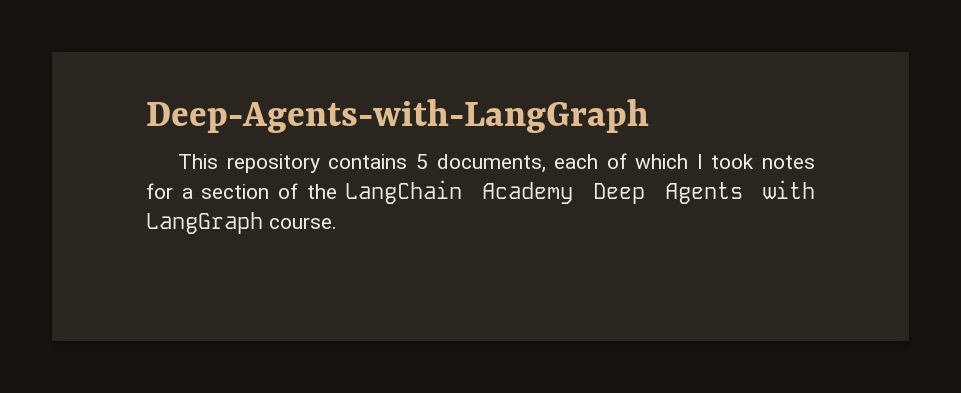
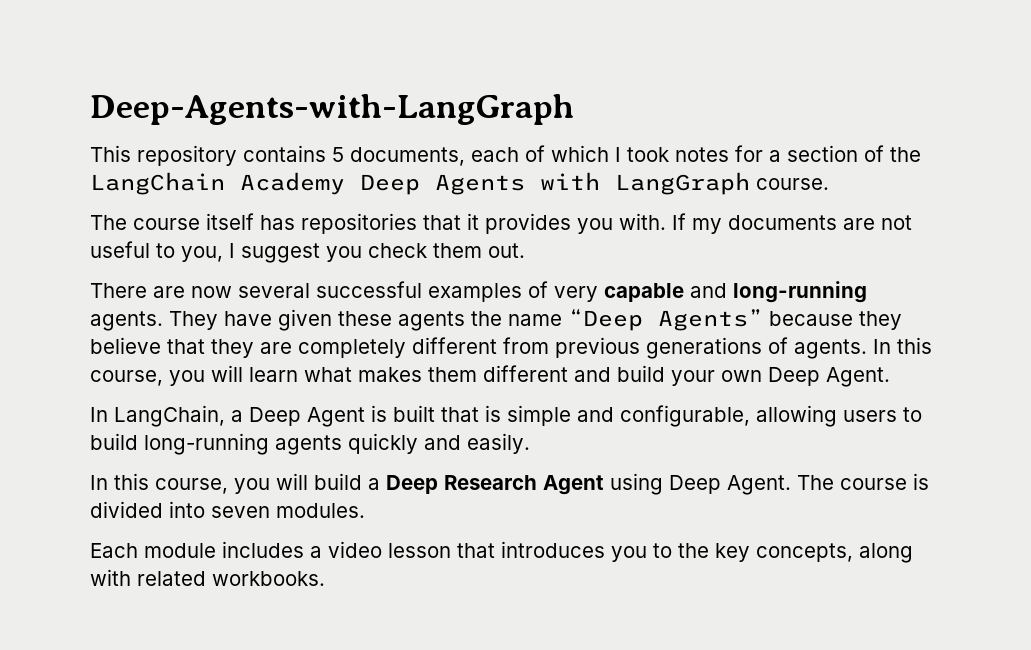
+ The course itself has repositories that it provides you with. If my documents are not useful to you, I suggest you check them out.
+ There are now several successful examples of very capable and long-running agents. They have given these agents the name “Deep Agents” because they believe that they are completely different from previous generations of agents. In this course, you will learn what makes them different and build your own Deep Agent.
+ In LangChain, a Deep Agent is built that is simple and configurable, allowing users to build long-running agents quickly and easily.
+ In this course, you will build a Deep Research Agent using Deep Agent. The course is divided into seven modules.
+ Each module includes a video lesson that introduces you to the key concepts, along with related workbooks.

